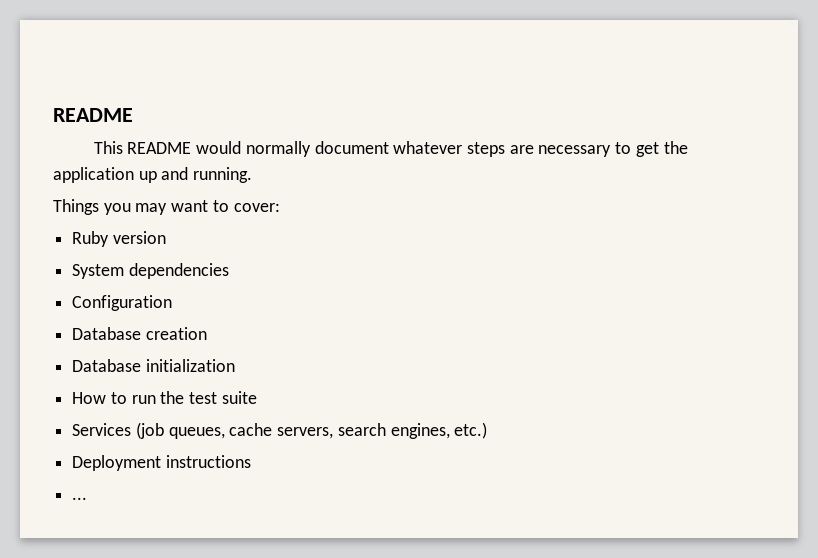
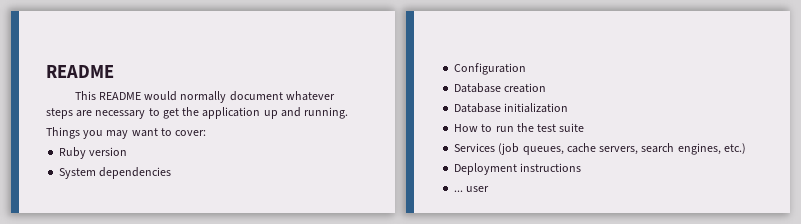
- ...
+ ... user

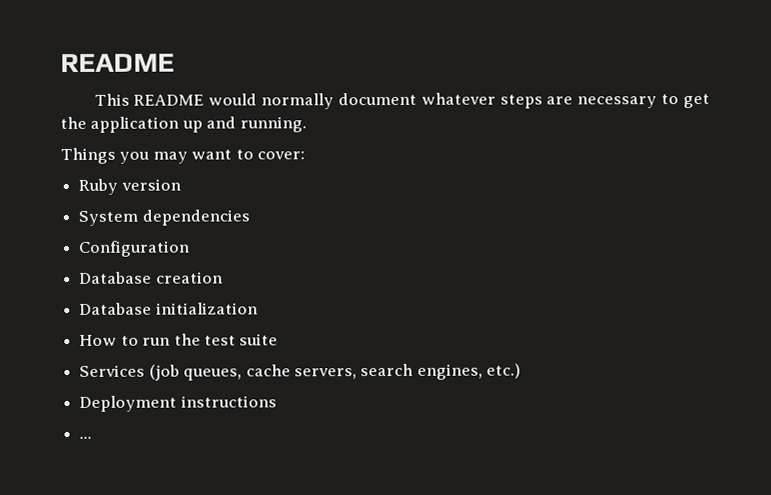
- ... user
+ ...

